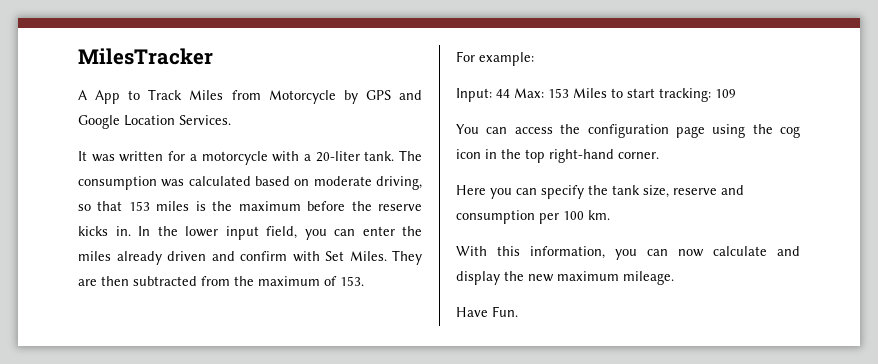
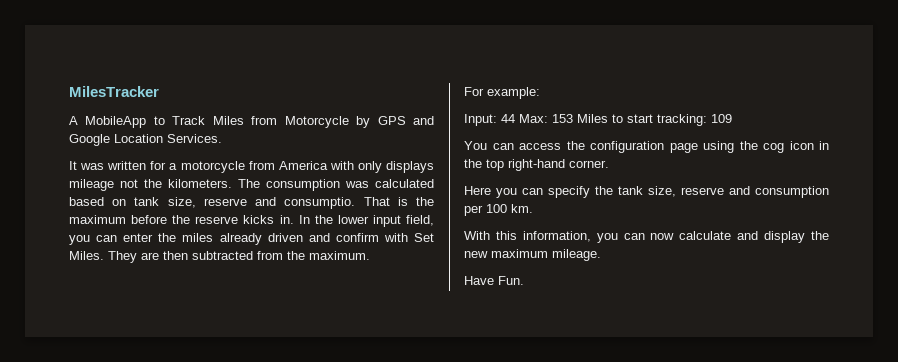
- A App to Track Miles from Motorcycle by GPS and Google Location Services.
+ A MobileApp to Track Miles from Motorcycle by GPS and Google Location Services.
- It was written for a motorcycle with a 20-liter tank.
+ It was written for a motorcycle from America with only displays mileage not the kilometers.
- The consumption was calculated based on moderate driving, so that 153 miles is the maximum before the reserve kicks in.
+ The consumption was calculated based on tank size, reserve and consumptio. That is the maximum before the reserve kicks in.
- They are then subtracted from the maximum of 153.
+ They are then subtracted from the maximum.

